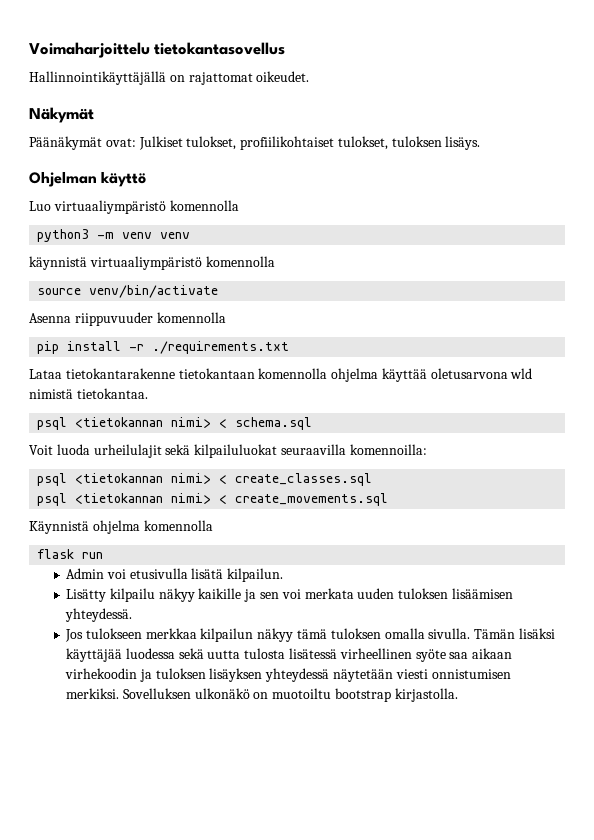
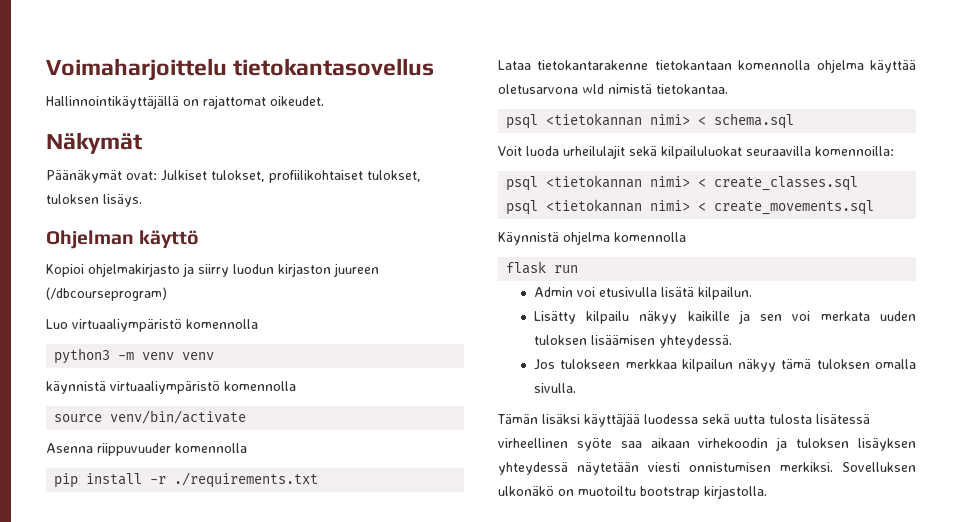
+ Kopioi ohjelmakirjasto ja siirry luodun kirjaston juureen (/dbcourseprogram)
- Jos tulokseen merkkaa kilpailun näkyy tämä tuloksen omalla sivulla. Tämän lisäksi käyttäjää luodessa sekä uutta tulosta lisätessä virheellinen syöte saa aikaan virhekoodin ja tuloksen lisäyksen yhteydessä näytetään viesti onnistumisen merkiksi.
+ Jos tulokseen merkkaa kilpailun näkyy tämä tuloksen omalla sivulla.
+ Tämän lisäksi käyttäjää luodessa sekä uutta tulosta lisätessä virheellinen syöte saa aikaan virhekoodin ja tuloksen lisäyksen yhteydessä näytetään viesti onnistumisen merkiksi.

